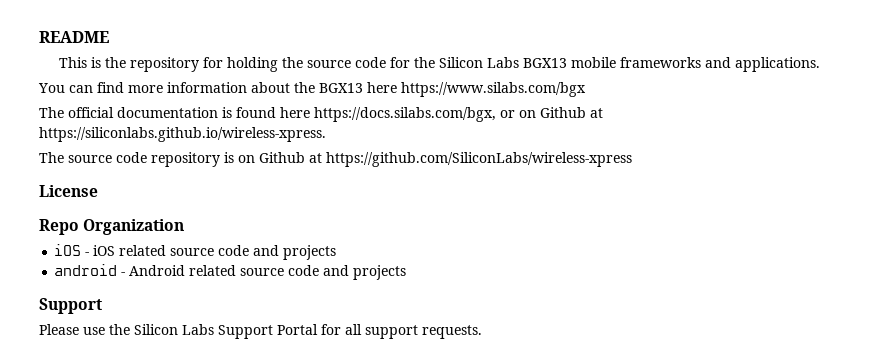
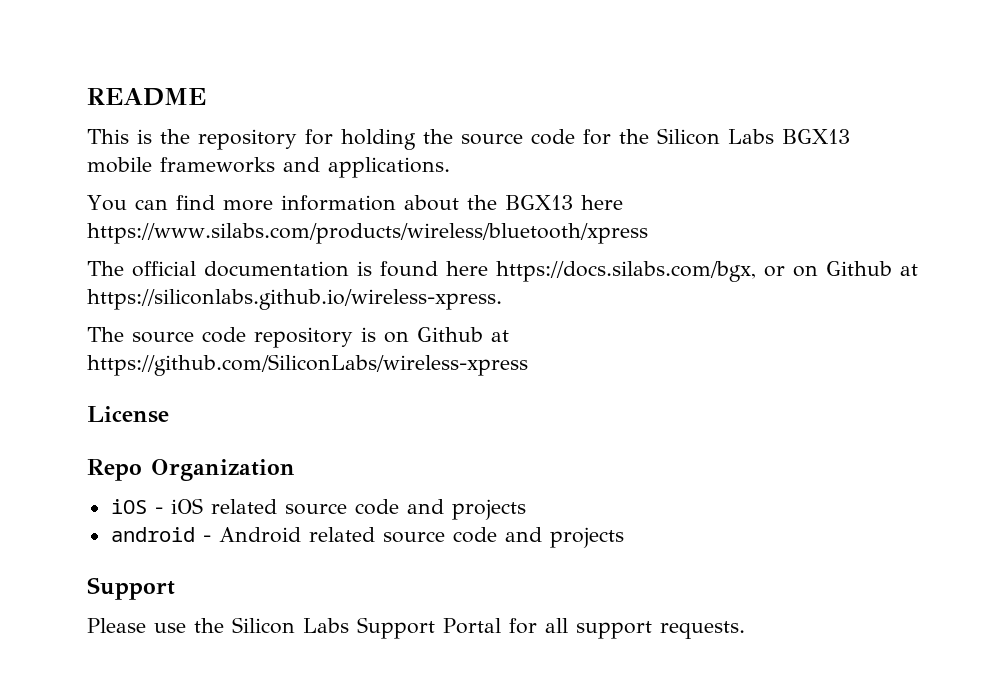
- You can find more information about the BGX13 here https://www.silabs.com/bgx
+ You can find more information about the BGX13 here https://www.silabs.com/products/wireless/bluetooth/xpress

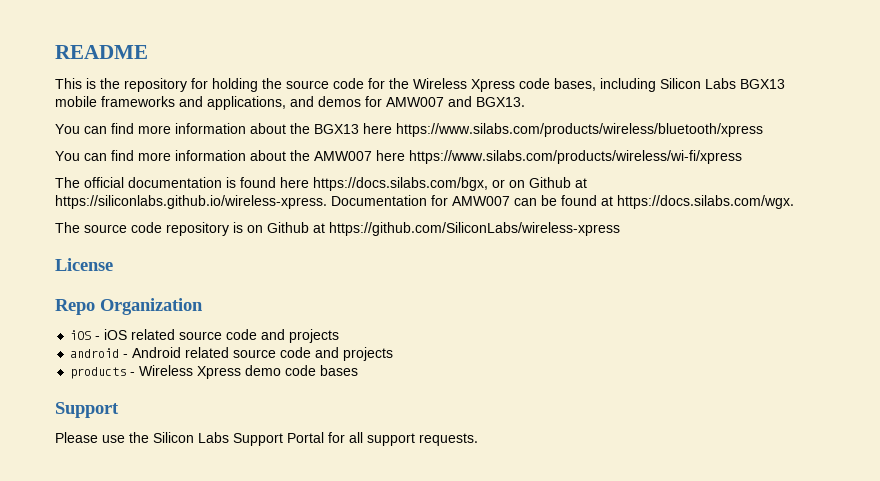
- This is the repository for holding the source code for the Silicon Labs BGX13 mobile frameworks and applications.
+ This is the repository for holding the source code for the Wireless Xpress code bases, including Silicon Labs BGX13 mobile frameworks and applications, and demos for AMW007 and BGX13.
+ You can find more information about the AMW007 here https://www.silabs.com/products/wireless/wi-fi/xpress
- The official documentation is found here https://docs.silabs.com/bgx, or on Github at https://siliconlabs.github.io/wireless-xpress.
+ The official documentation is found here https://docs.silabs.com/bgx, or on Github at https://siliconlabs.github.io/wireless-xpress. Documentation for AMW007 can be found at https://docs.silabs.com/wgx.
+ products - Wireless Xpress demo code bases

